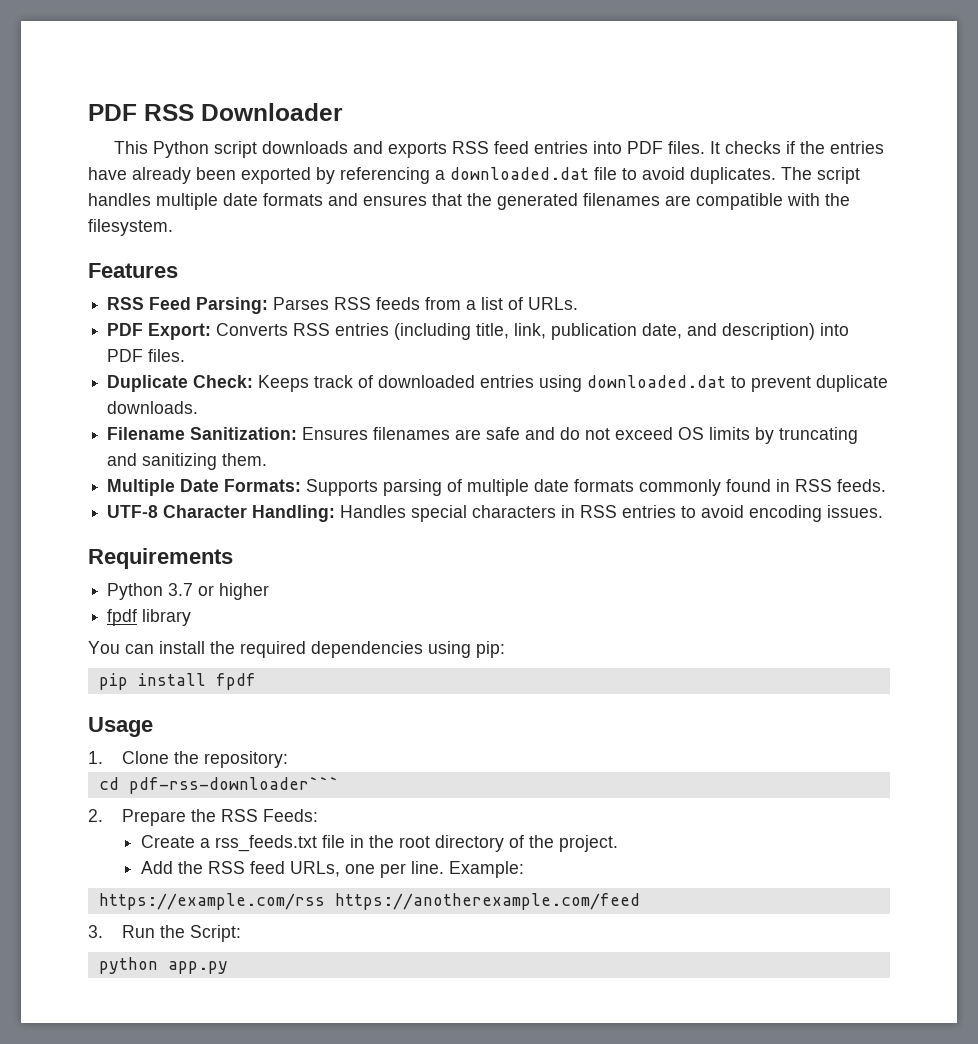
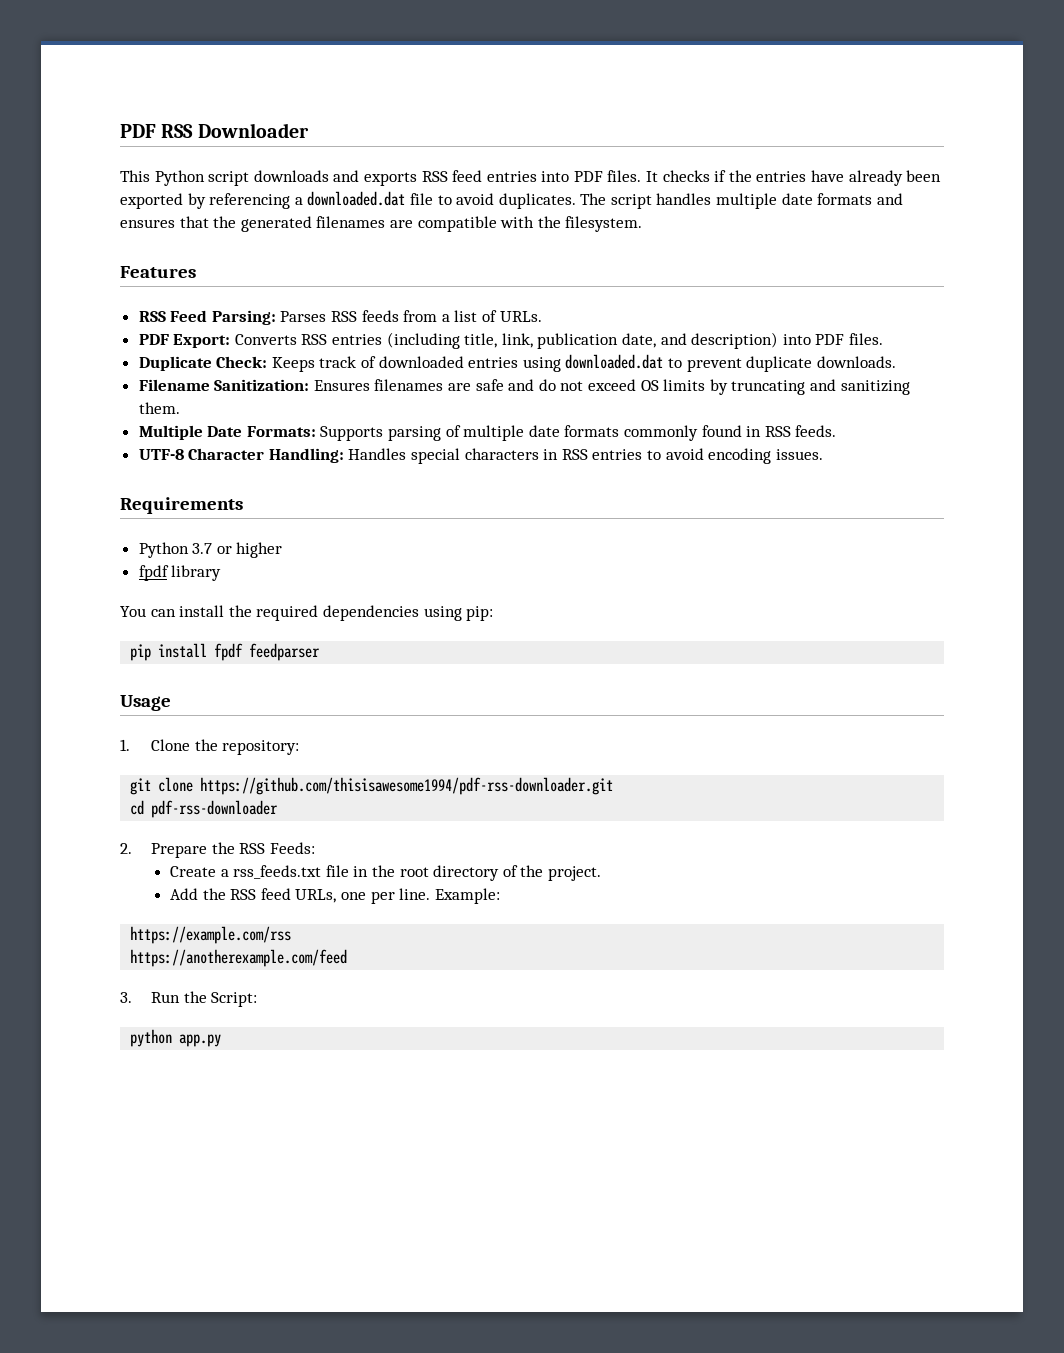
- pip install fpdf
+ pip install fpdf feedparser
+ git clone https://github.com/thisisawesome1994/pdf-rss-downloader.git
- cd pdf-rss-downloader```
+ cd pdf-rss-downloader
- https://example.com/rss https://anotherexample.com/feed
+ https://example.com/rss
+ https://anotherexample.com/feed

